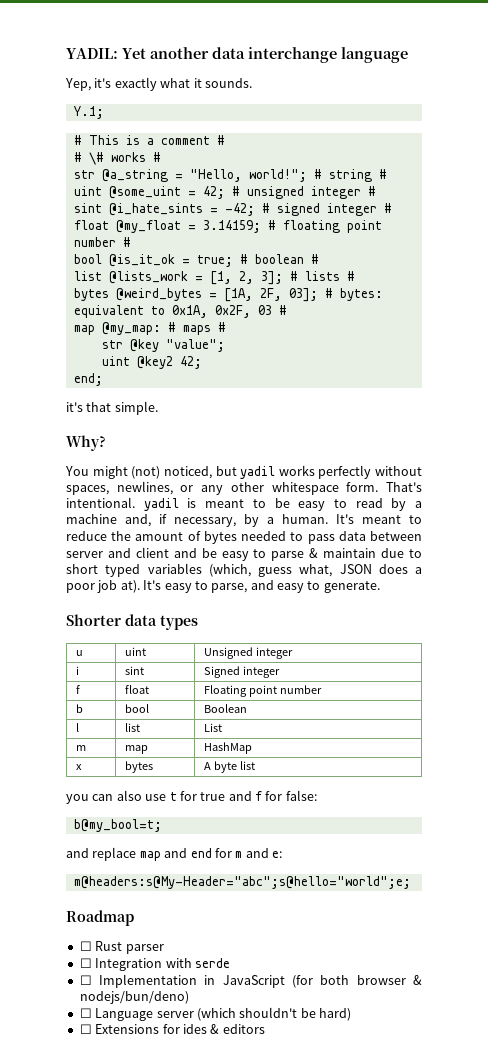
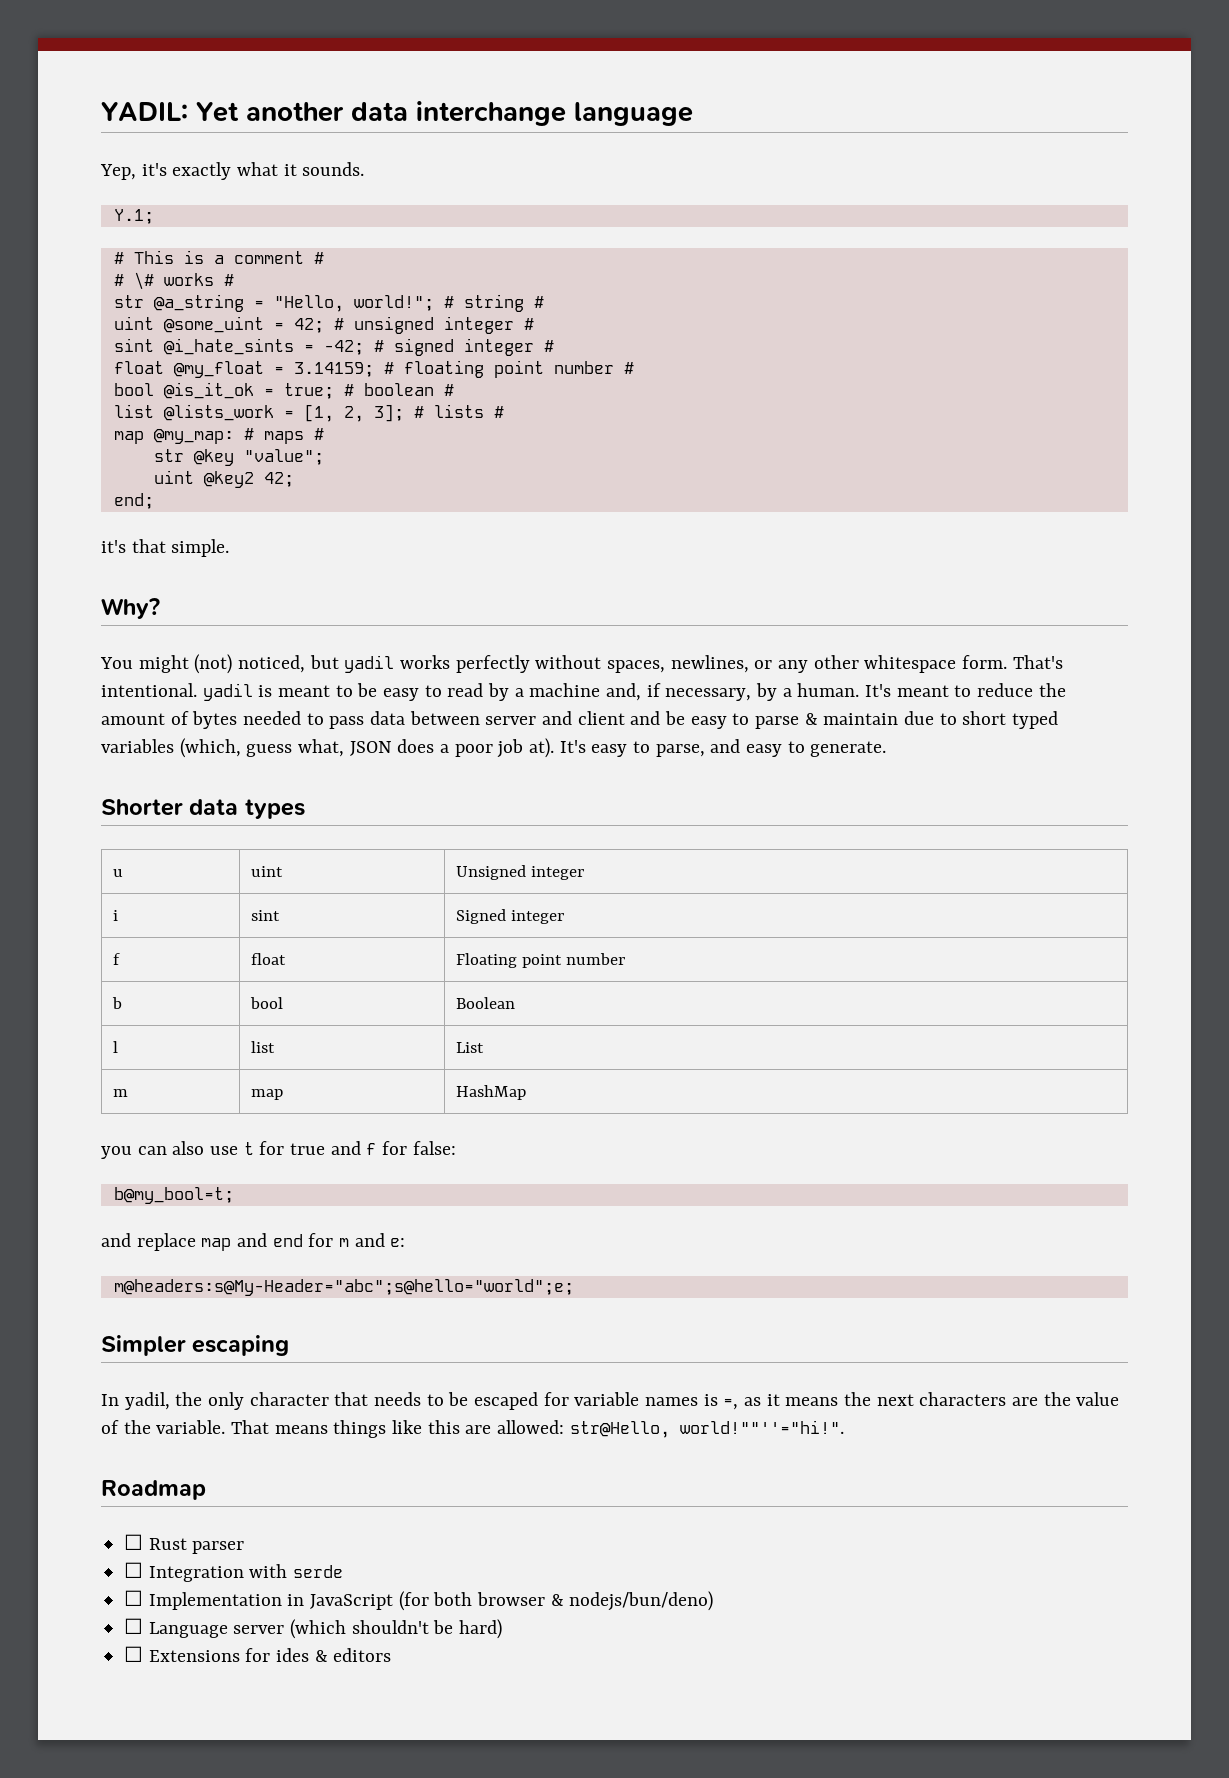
- bytes @weird_bytes = [1A, 2F, 03]; # bytes: equivalent to 0x1A, 0x2F, 03 #
- x | bytes | A byte list
+ Simpler escaping
+ In yadil, the only character that needs to be escaped for variable names is =, as it means the next characters are the value of the variable. That means things like this are allowed: str@Hello, world!""''="hi!".

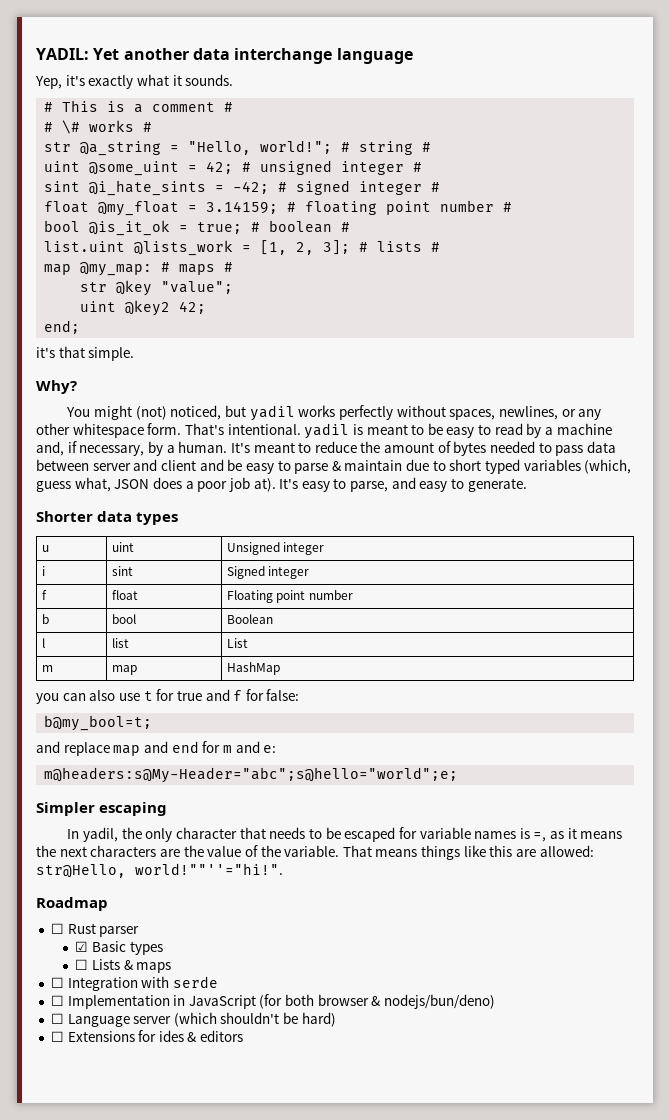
- Y.1;
- list @lists_work = [1, 2, 3]; # lists #
+ list.uint @lists_work = [1, 2, 3]; # lists #
+ ☑ Basic types
+ ☐ Lists & maps

